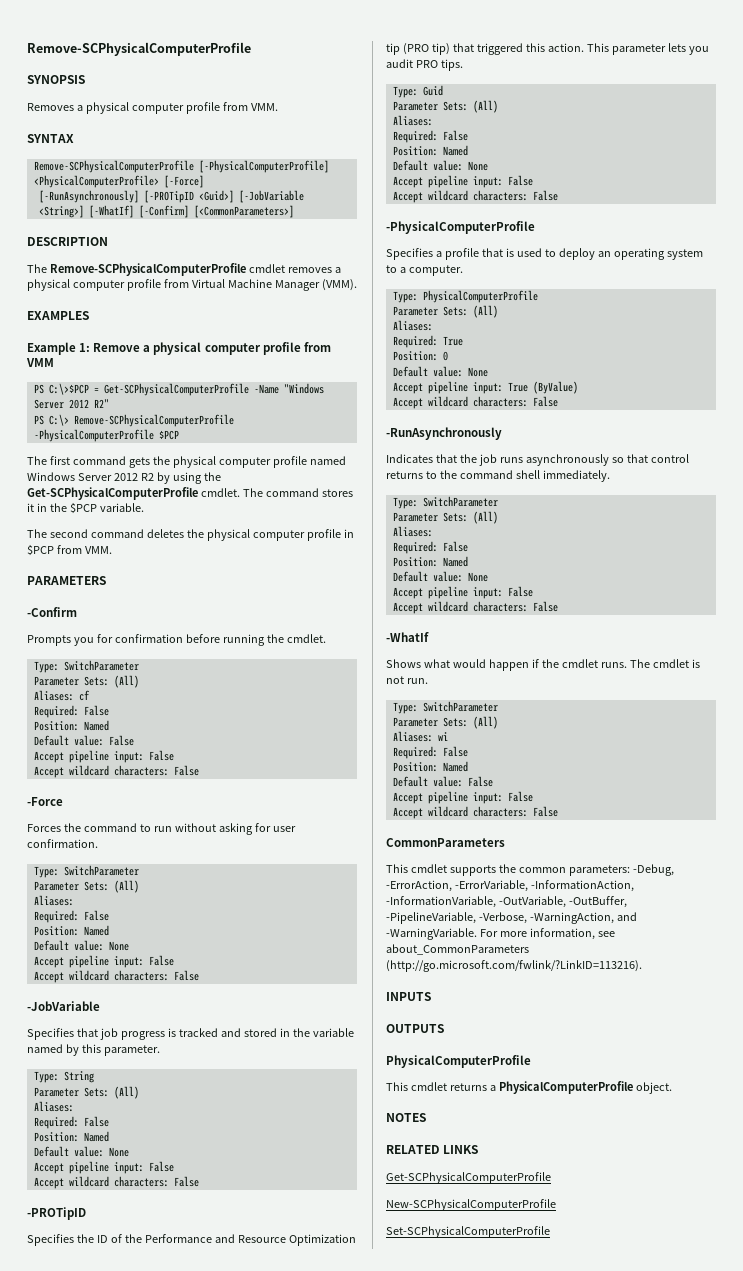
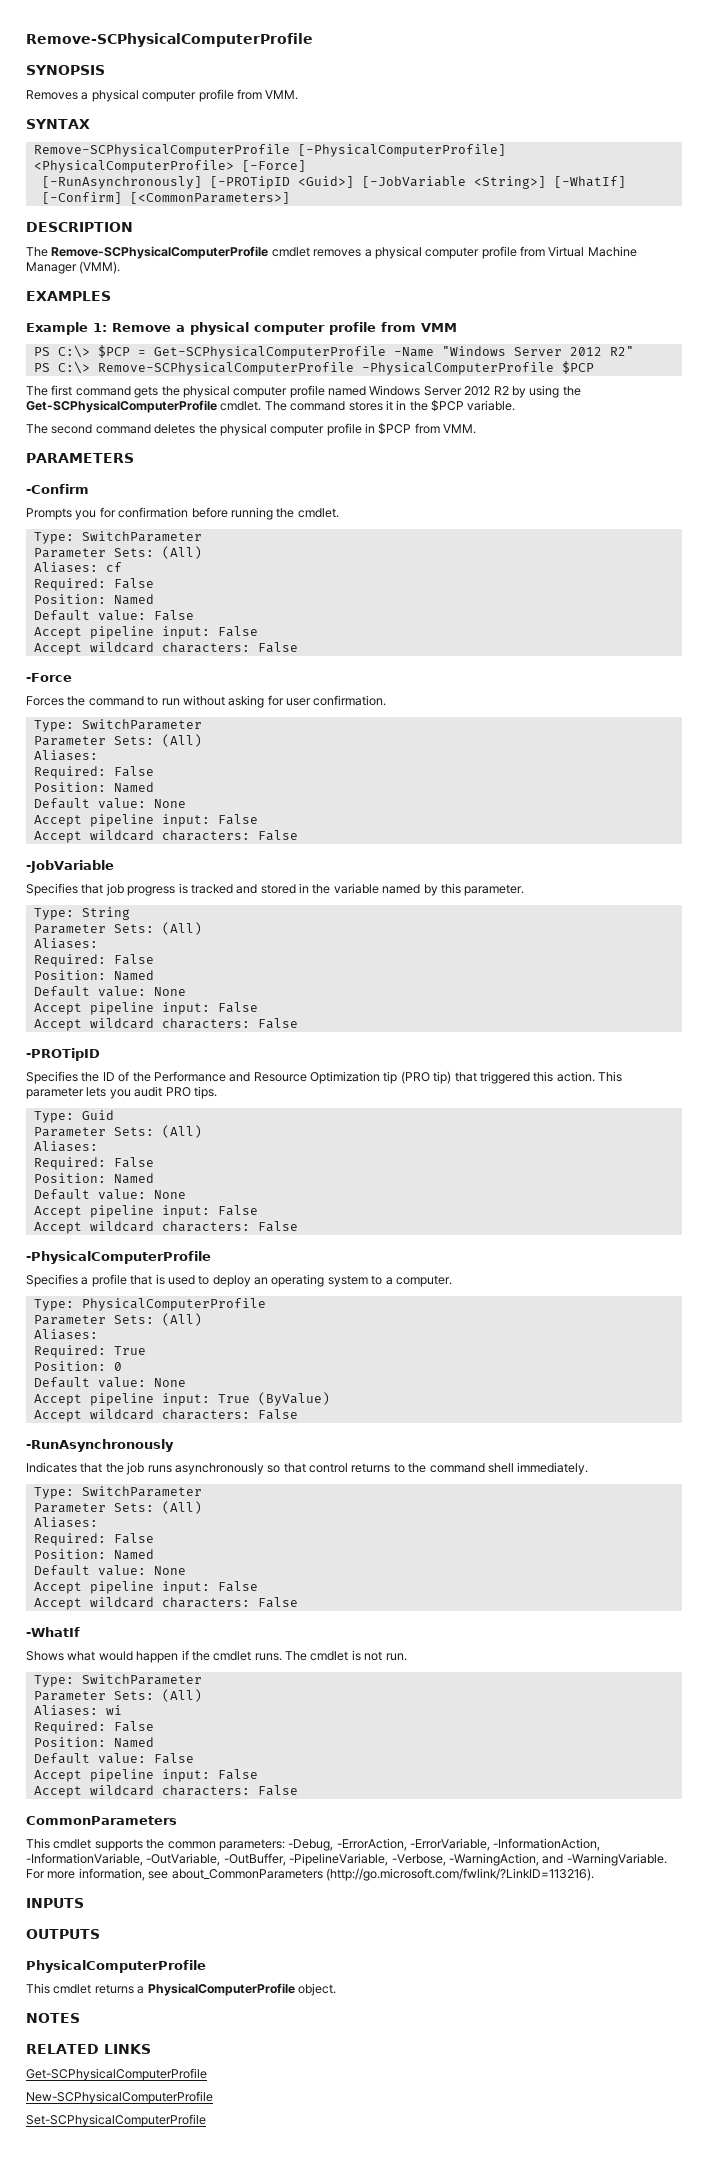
- PS C:\>$PCP = Get-SCPhysicalComputerProfile -Name "Windows Server 2012 R2"
+ PS C:\> $PCP = Get-SCPhysicalComputerProfile -Name "Windows Server 2012 R2"

